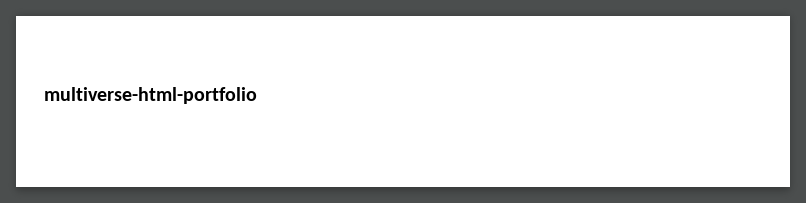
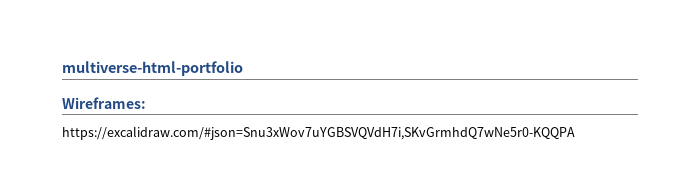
+ Wireframes:
+ https://excalidraw.com/#json=Snu3xWov7uYGBSVQVdH7i,SKvGrmhdQ7wNe5r0-KQQPA

